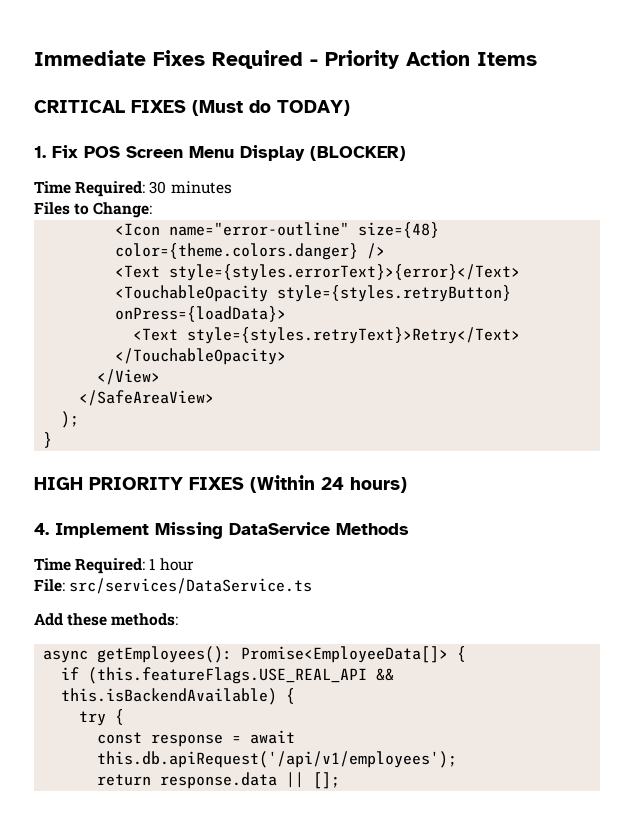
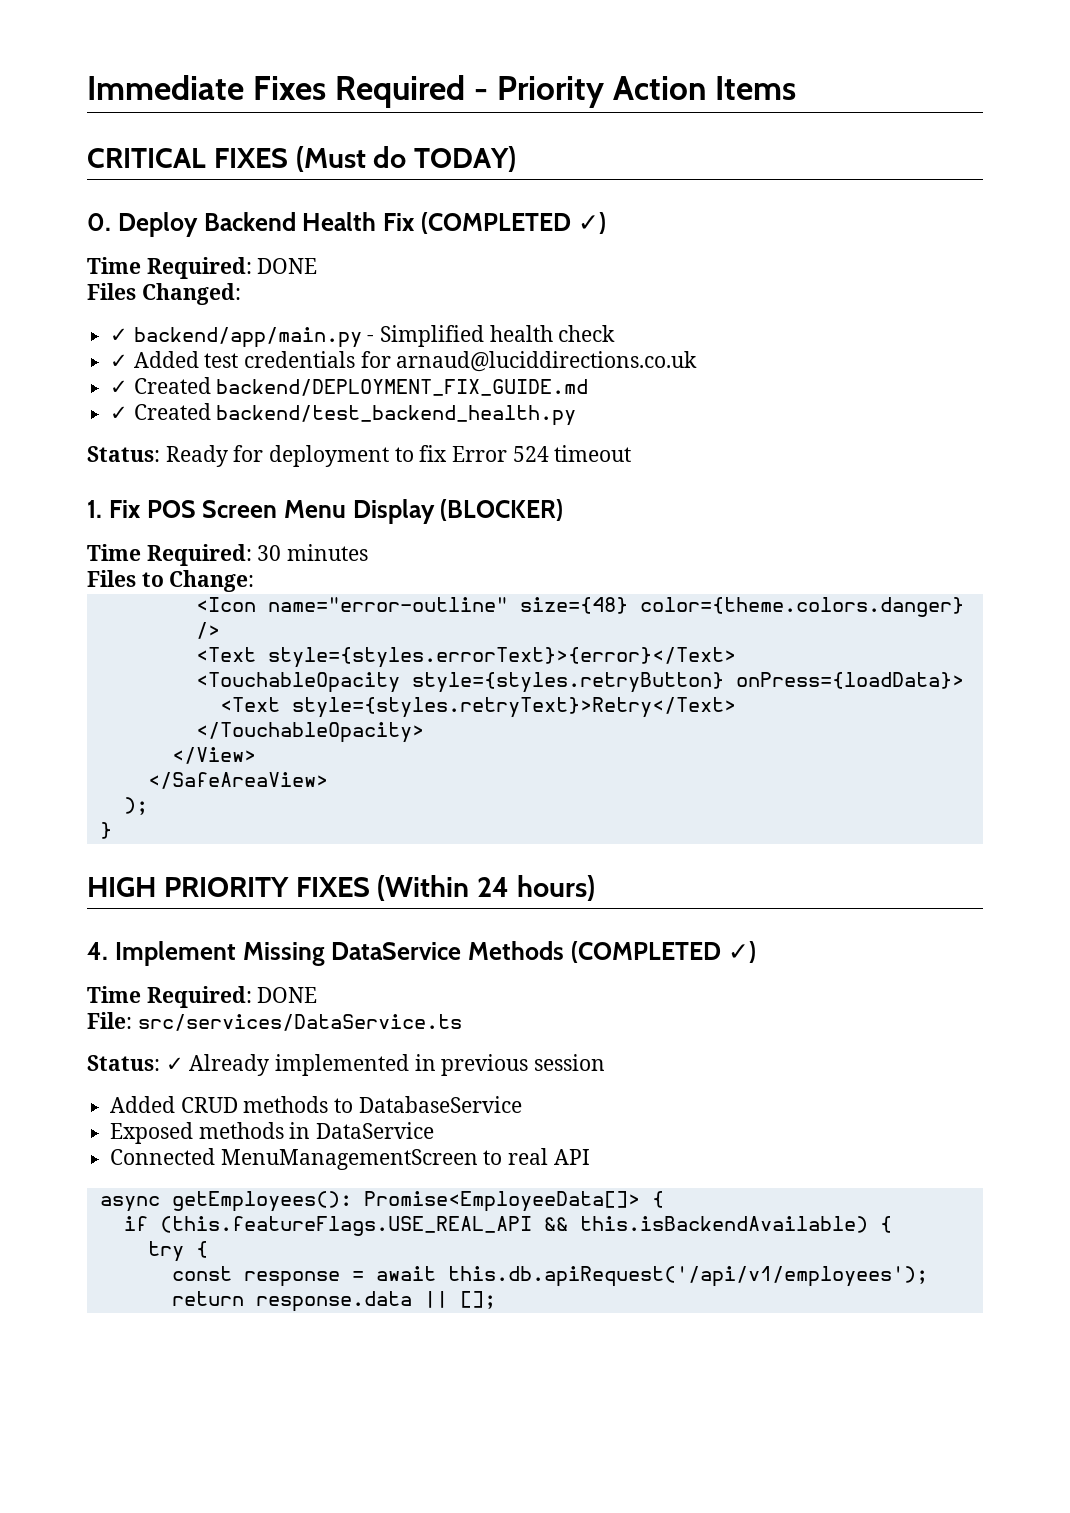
+ 0. Deploy Backend Health Fix (COMPLETED ✓)
+ Time Required: DONE
+ Files Changed:
+ ✓ backend/app/main.py - Simplified health check
+ ✓ Added test credentials for arnaud@luciddirections.co.uk
+ ✓ Created backend/DEPLOYMENT_FIX_GUIDE.md
+ ✓ Created backend/test_backend_health.py
+ Status: Ready for deployment to fix Error 524 timeout
- 4. Implement Missing DataService Methods
- Time Required: 1 hour
+ 4. Implement Missing DataService Methods (COMPLETED ✓)
+ Time Required: DONE
- Add these methods:
+ Status: ✓ Already implemented in previous session
+ Added CRUD methods to DatabaseService
+ Exposed methods in DataService
+ Connected MenuManagementScreen to real API

